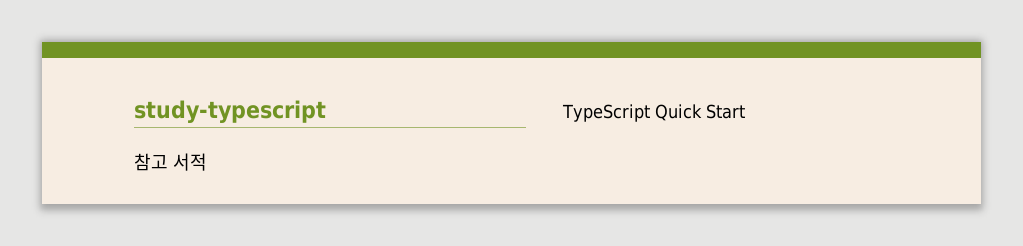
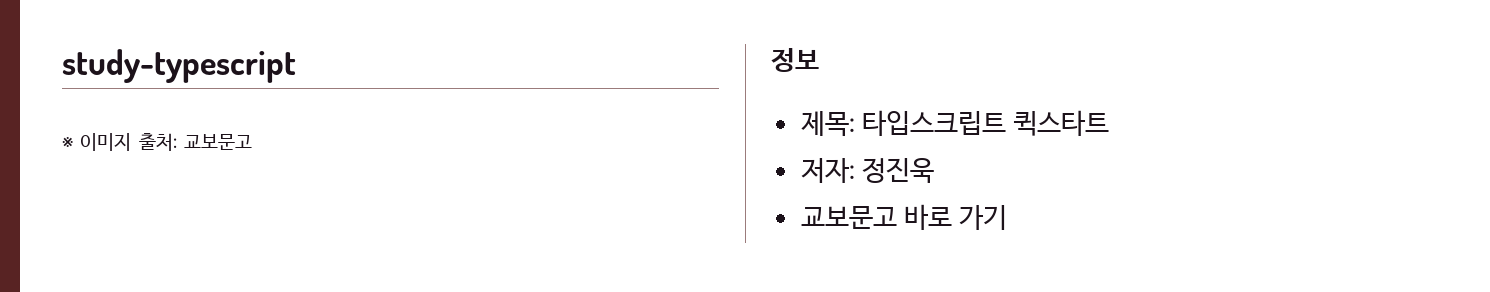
- 참고 서적
- TypeScript Quick Start
+ ※ 이미지 출처: 교보문고
+ 정보
+ 제목: 타입스크립트 퀵스타트
+ 저자: 정진욱
+ 교보문고 바로 가기

